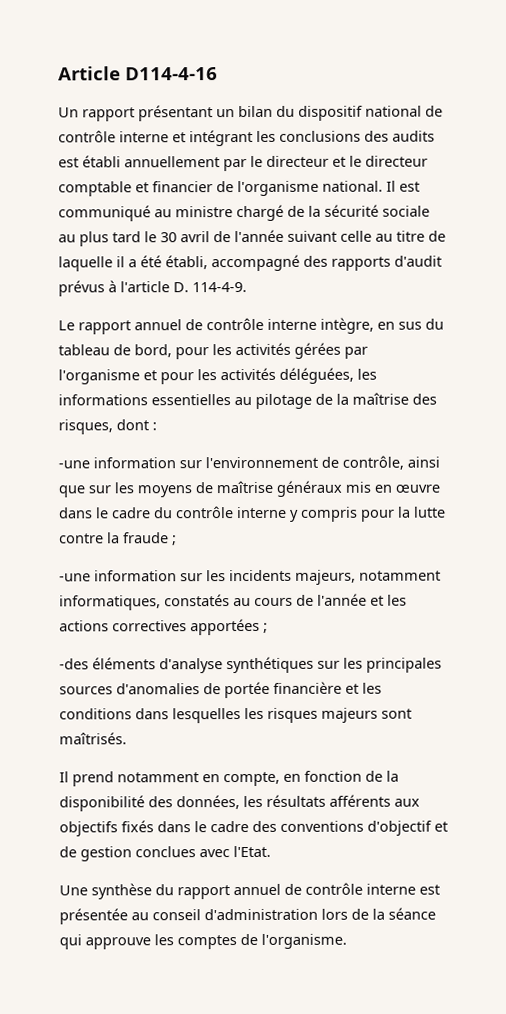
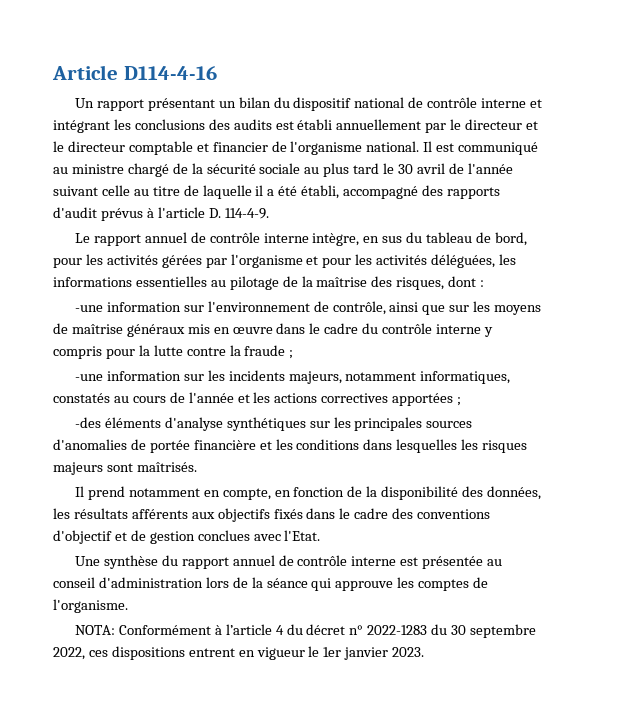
+ NOTA: Conformément à l’article 4 du décret n° 2022-1283 du 30 septembre 2022, ces dispositions entrent en vigueur le 1er janvier 2023.

